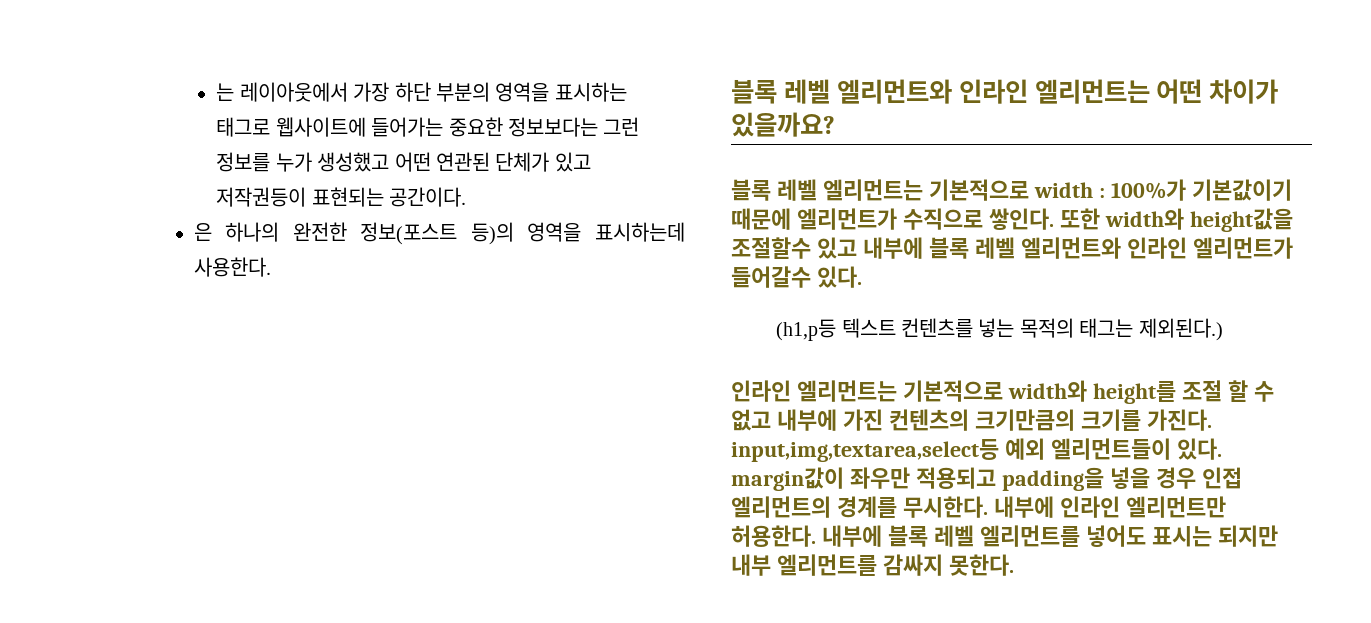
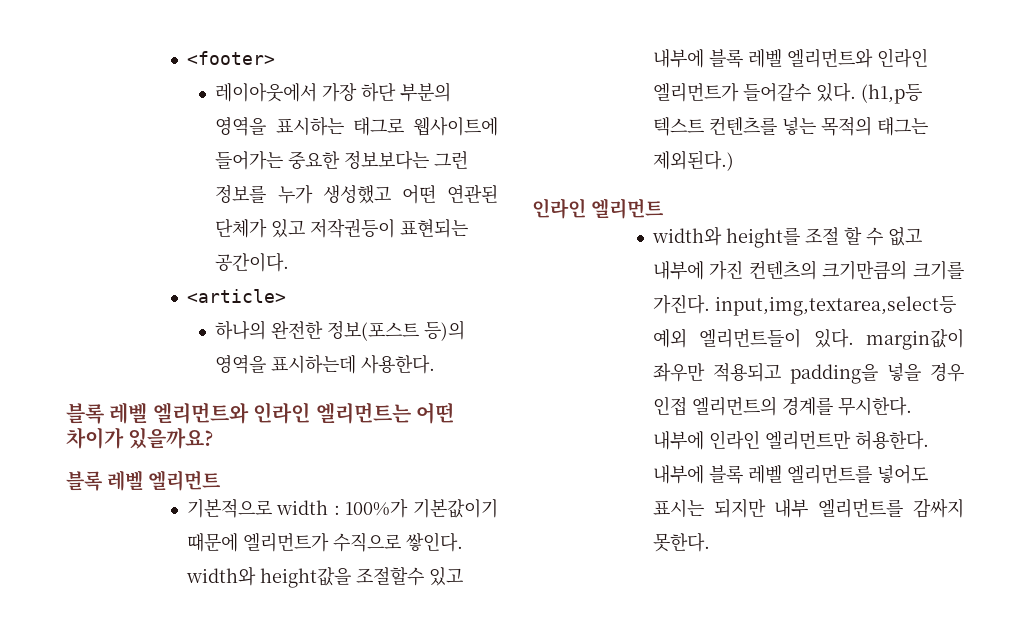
- 는 레이아웃에서 가장 하단 부분의 영역을 표시하는 태그로 웹사이트에 들어가는 중요한 정보보다는 그런 정보를 누가 생성했고 어떤 연관된 단체가 있고 저작권등이 표현되는 공간이다.
+ <footer>
+ 레이아웃에서 가장 하단 부분의 영역을 표시하는 태그로 웹사이트에 들어가는 중요한 정보보다는 그런 정보를 누가 생성했고 어떤 연관된 단체가 있고 저작권등이 표현되는 공간이다.
- 은 하나의 완전한 정보(포스트 등)의 영역을 표시하는데 사용한다.
+ <article>
+ 하나의 완전한 정보(포스트 등)의 영역을 표시하는데 사용한다.
- 블록 레벨 엘리먼트는 기본적으로 width : 100%가 기본값이기 때문에 엘리먼트가 수직으로 쌓인다. 또한 width와 height값을 조절할수 있고 내부에 블록 레벨 엘리먼트와 인라인 엘리먼트가 들어갈수 있다.
- (h1,p등 텍스트 컨텐츠를 넣는 목적의 태그는 제외된다.)
+ 블록 레벨 엘리먼트
+ 기본적으로 width : 100%가 기본값이기 때문에 엘리먼트가 수직으로 쌓인다. width와 height값을 조절할수 있고 내부에 블록 레벨 엘리먼트와 인라인 엘리먼트가 들어갈수 있다. (h1,p등 텍스트 컨텐츠를 넣는 목적의 태그는 제외된다.)
- 인라인 엘리먼트는 기본적으로 width와 height를 조절 할 수 없고 내부에 가진 컨텐츠의 크기만큼의 크기를 가진다. input,img,textarea,select등 예외 엘리먼트들이 있다. margin값이 좌우만 적용되고 padding을 넣을 경우 인접 엘리먼트의 경계를 무시한다.
+ 인라인 엘리먼트
+ width와 height를 조절 할 수 없고 내부에 가진 컨텐츠의 크기만큼의 크기를 가진다. input,img,textarea,select등 예외 엘리먼트들이 있다. margin값이 좌우만 적용되고 padding을 넣을 경우 인접 엘리먼트의 경계를 무시한다.

